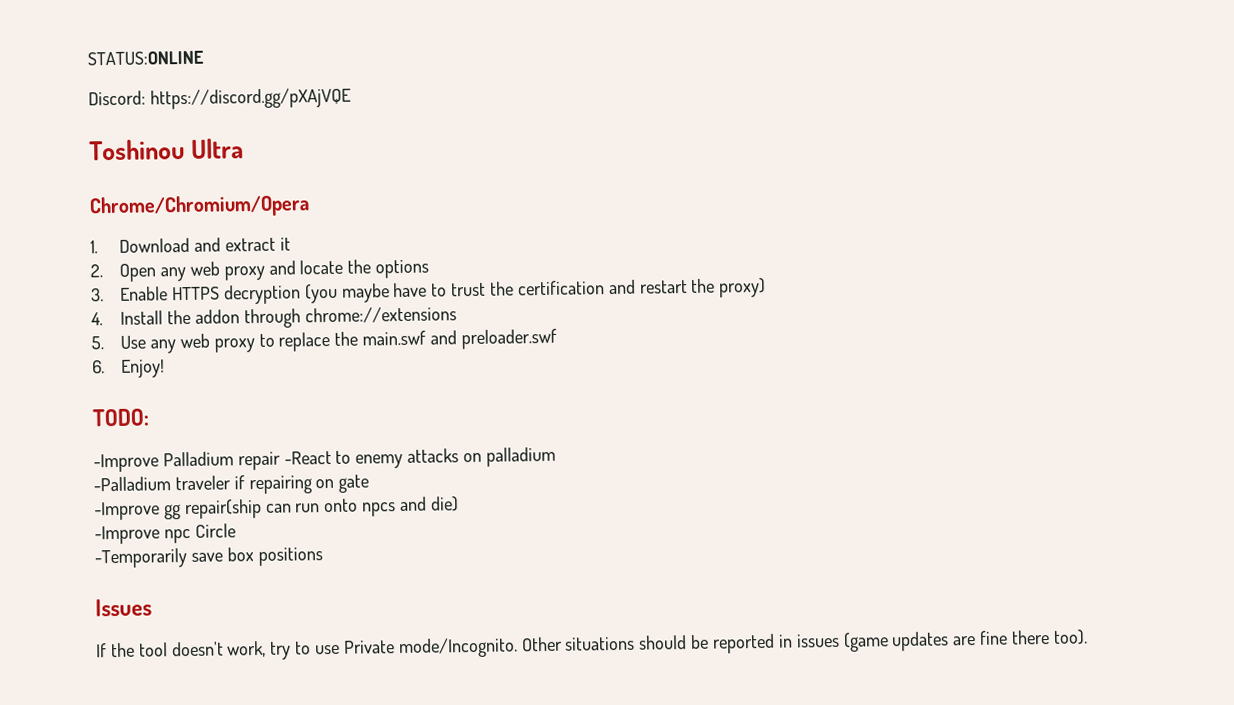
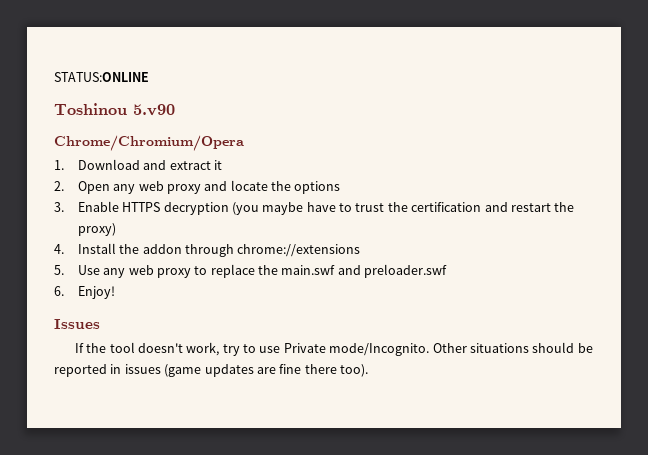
- Discord: https://discord.gg/pXAjVQE
- Toshinou Ultra
+ Toshinou 5.v90
- TODO:
- -Improve Palladium repair -React to enemy attacks on palladium
- -Palladium traveler if repairing on gate
- -Improve gg repair(ship can run onto npcs and die)
- -Improve npc Circle
- -Temporarily save box positions

